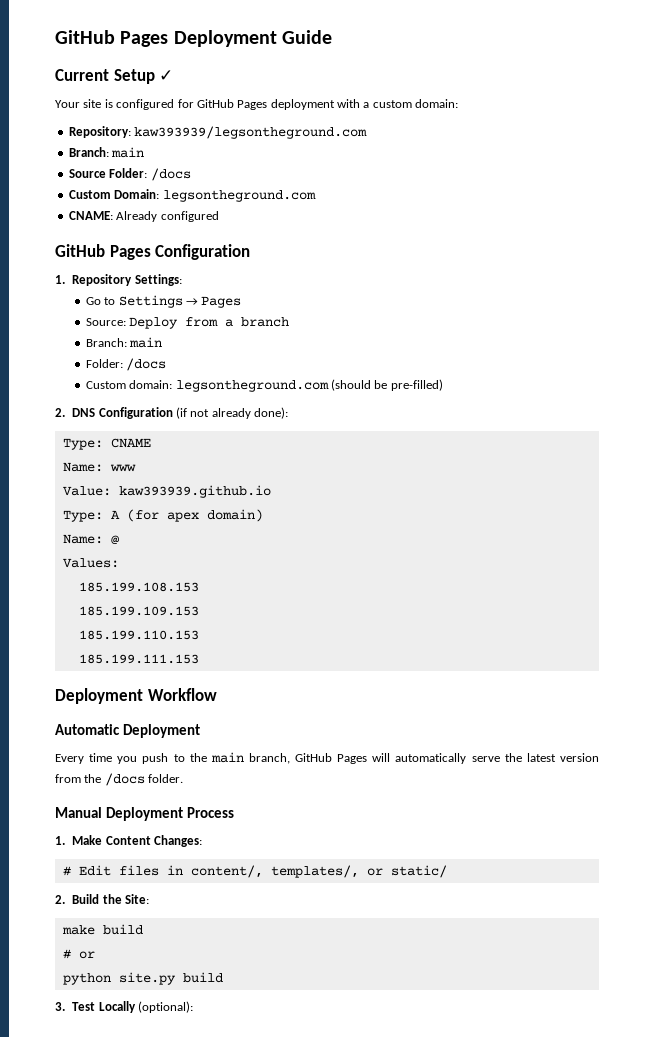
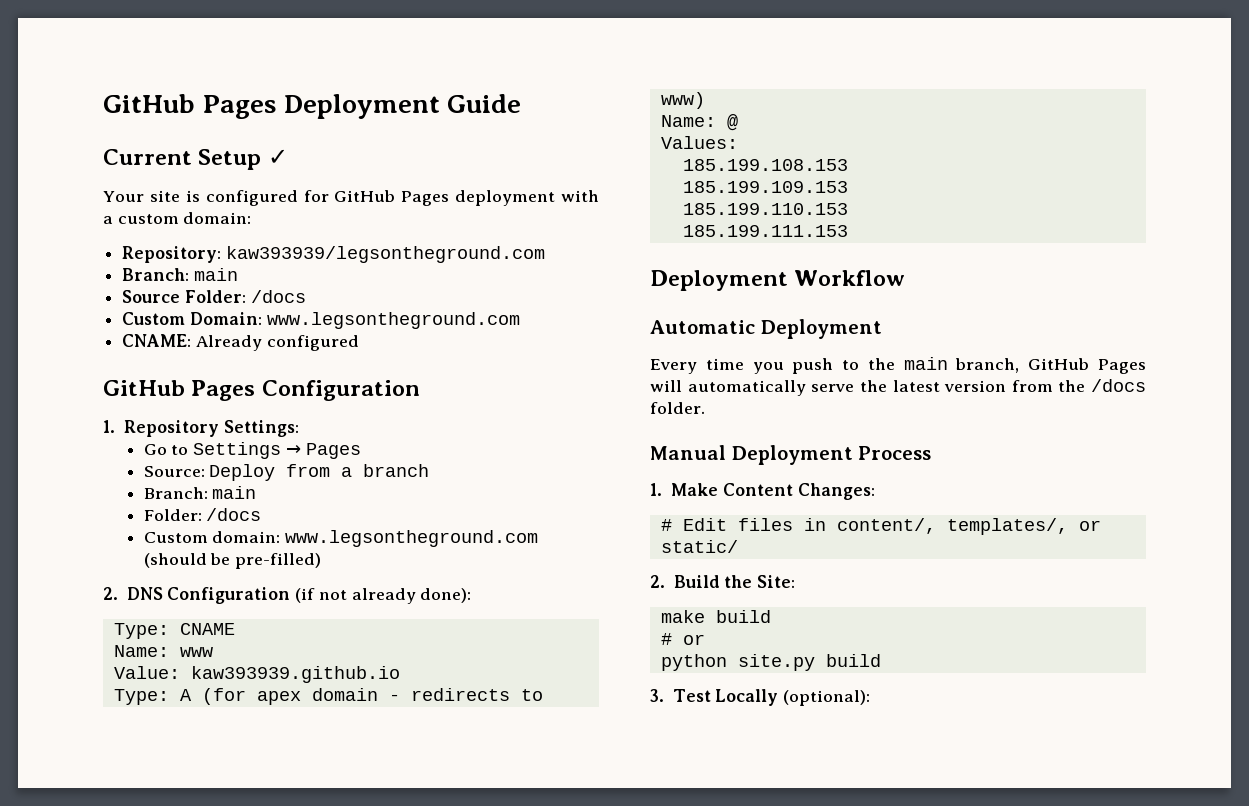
- Custom Domain: legsontheground.com
+ Custom Domain: www.legsontheground.com
- Custom domain: legsontheground.com (should be pre-filled)
+ Custom domain: www.legsontheground.com (should be pre-filled)
- Type: A (for apex domain)
+ Type: A (for apex domain - redirects to www)

